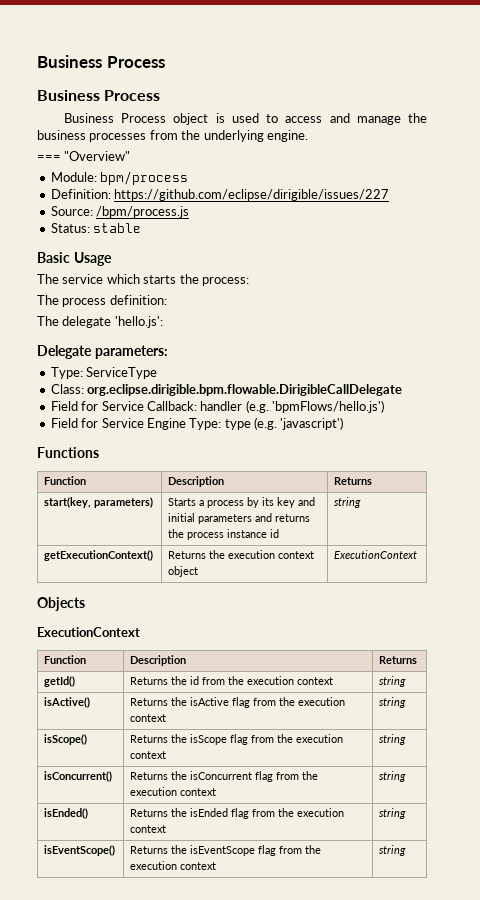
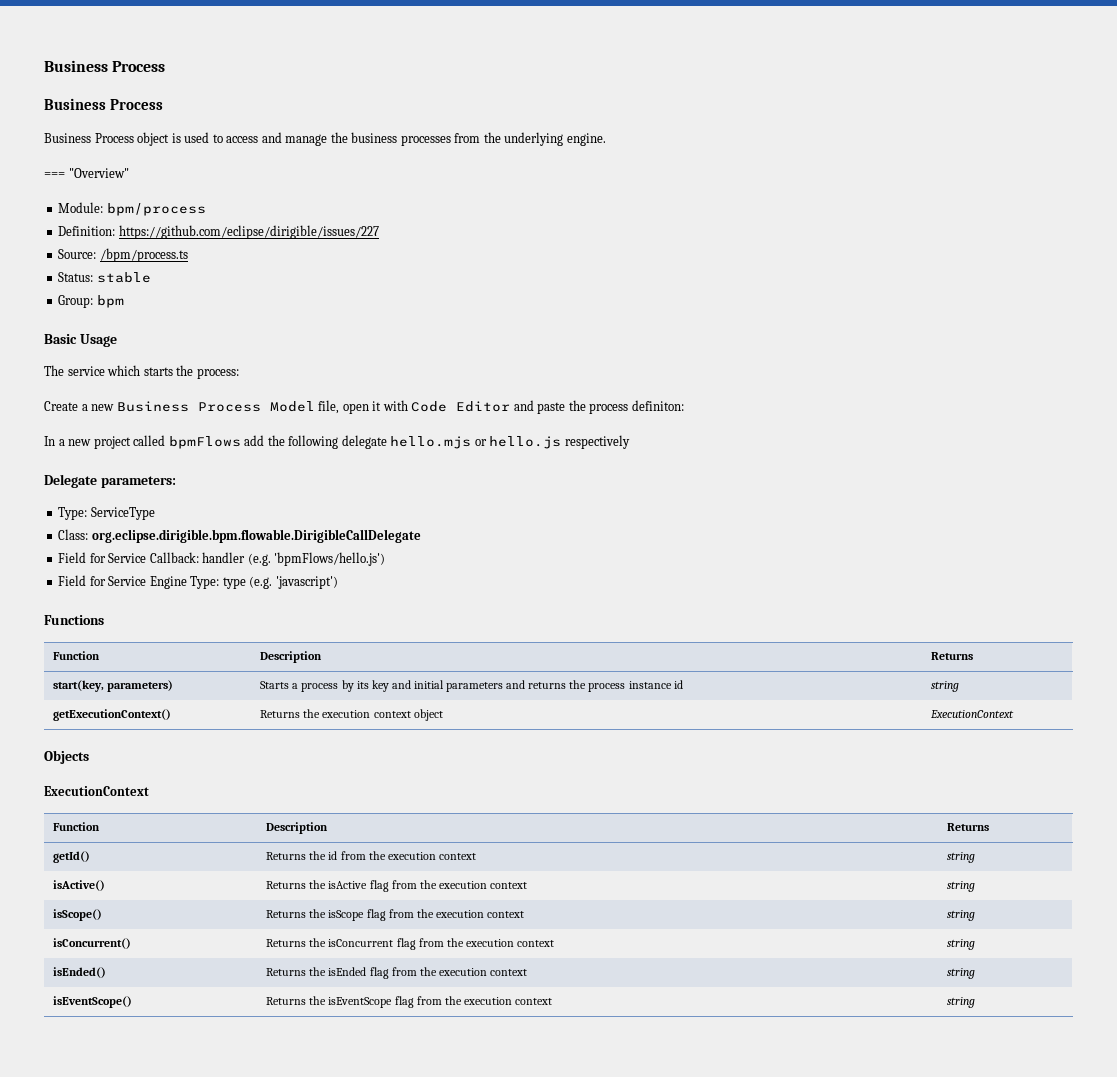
- Source: /bpm/process.js
+ Source: /bpm/process.ts
+ Group: bpm
- The process definition:
- The delegate 'hello.js':
+ Create a new Business Process Model file, open it with Code Editor and paste the process definiton:
+ In a new project called bpmFlows add the following delegate hello.mjs or hello.js respectively

